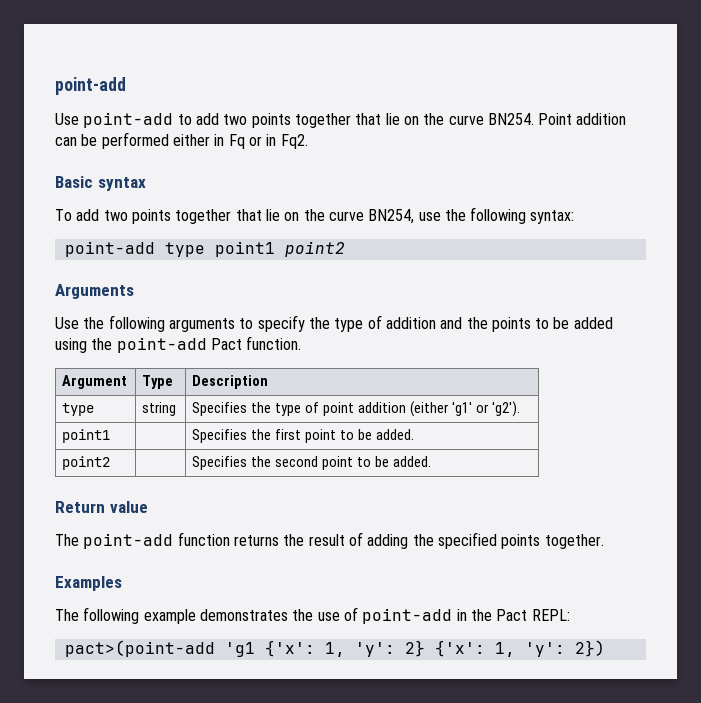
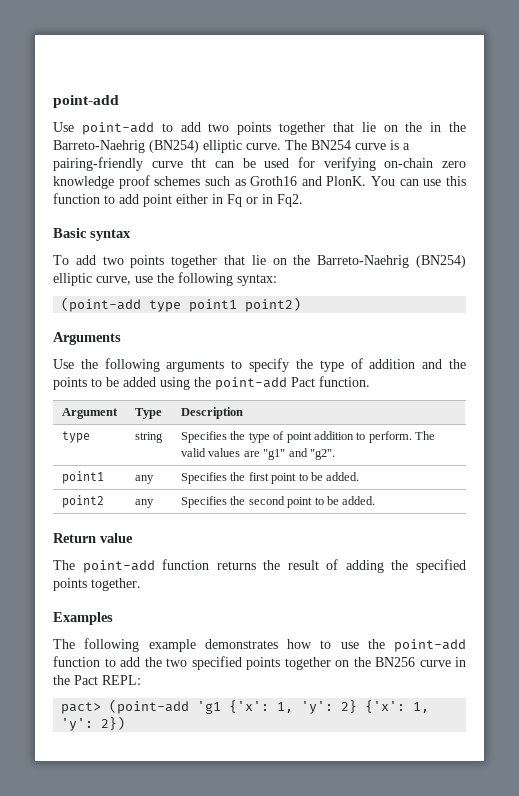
- Use point-add to add two points together that lie on the curve BN254. Point addition can be performed either in Fq or in Fq2.
+ Use point-add to add two points together that lie on the in the Barreto-Naehrig (BN254) elliptic curve. The BN254 curve is a pairing-friendly curve tht can be used for verifying on-chain zero knowledge proof schemes such as Groth16 and PlonK. You can use this function to add point either in Fq or in Fq2.
- To add two points together that lie on the curve BN254, use the following syntax:
+ To add two points together that lie on the Barreto-Naehrig (BN254) elliptic curve, use the following syntax:
- point-add type point1 point2
+ (point-add type point1 point2)
- type | string | Specifies the type of point addition (either 'g1' or 'g2').
+ type | string | Specifies the type of point addition to perform. The valid values are "g1" and "g2".
- point1 | | Specifies the first point to be added.
+ point1 | any | Specifies the first point to be added.
- point2 | | Specifies the second point to be added.
+ point2 | any | Specifies the second point to be added.
- The following example demonstrates the use of point-add in the Pact REPL:
+ The following example demonstrates how to use the point-add function to add the two specified points together on the BN256 curve in the Pact REPL:
- pact>(point-add 'g1 {'x': 1, 'y': 2} {'x': 1, 'y': 2})
+ pact> (point-add 'g1 {'x': 1, 'y': 2} {'x': 1, 'y': 2})

